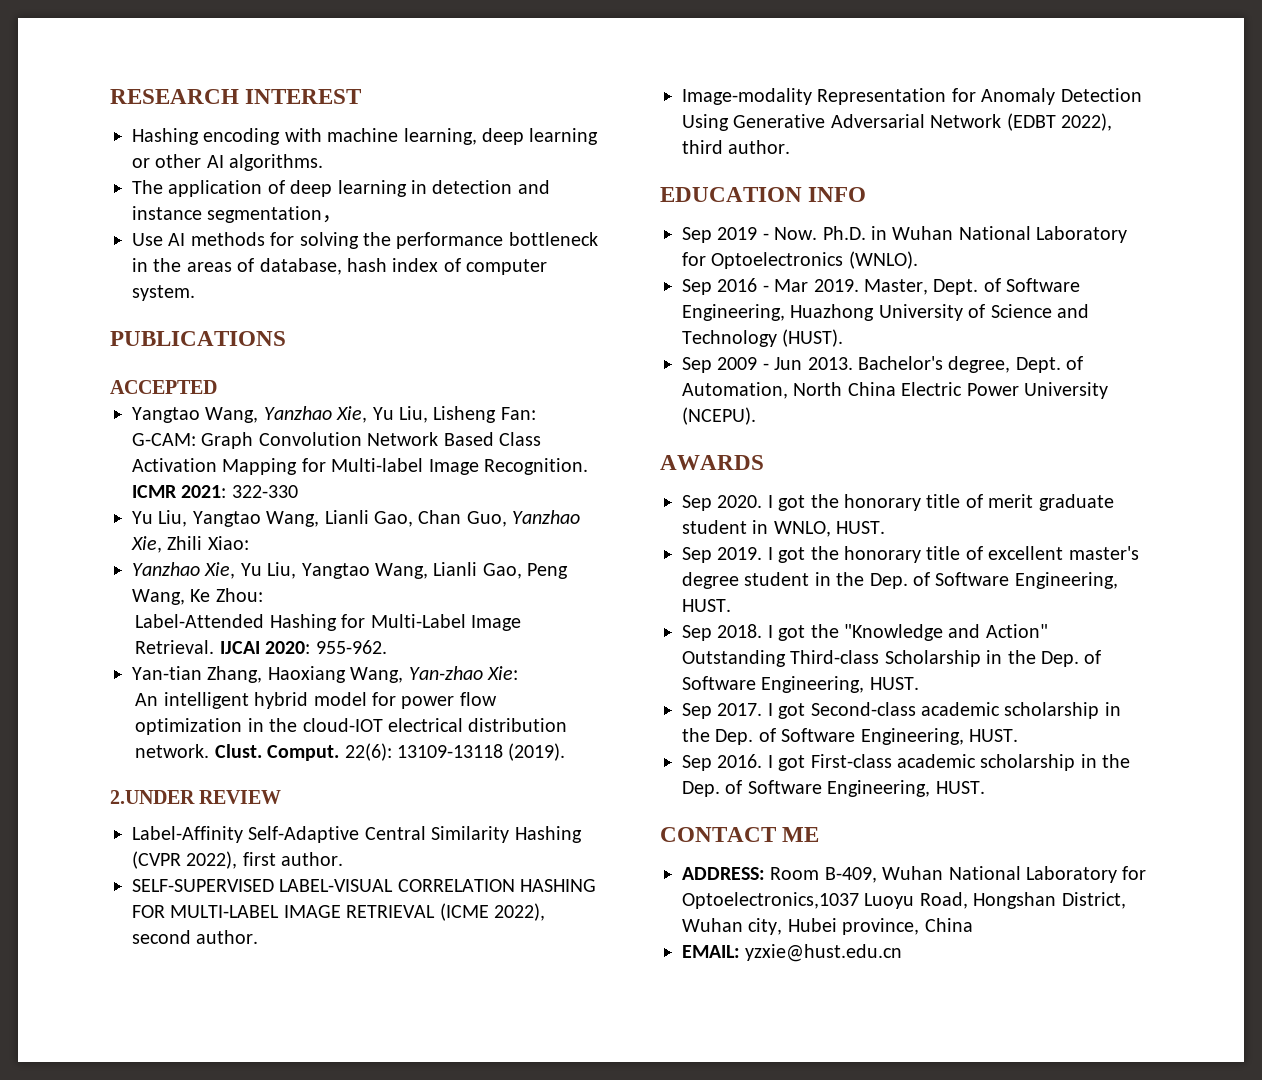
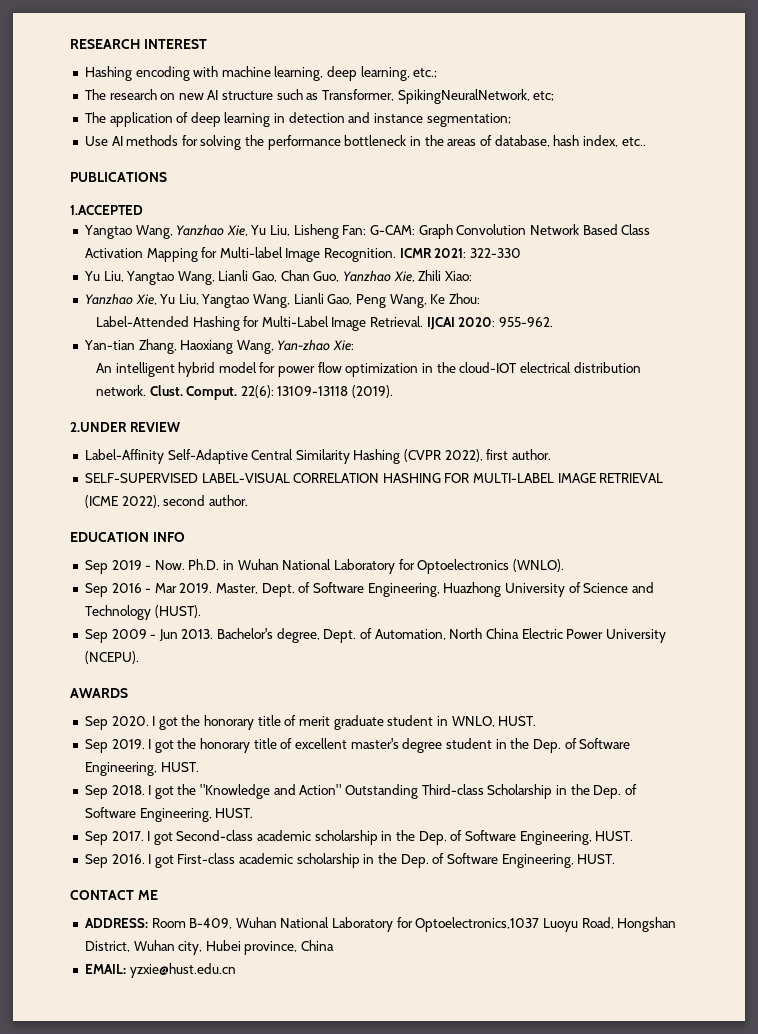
- Hashing encoding with machine learning, deep learning or other AI algorithms.
+ Hashing encoding with machine learning, deep learning, etc.;
+ The research on new AI structure such as Transformer, SpikingNeuralNetwork, etc;
- The application of deep learning in detection and instance segmentation，
+ The application of deep learning in detection and instance segmentation;
- Use AI methods for solving the performance bottleneck in the areas of database, hash index of computer system.
+ Use AI methods for solving the performance bottleneck in the areas of database, hash index, etc..
- ACCEPTED
+ 1.ACCEPTED
- Image-modality Representation for Anomaly Detection Using Generative Adversarial Network (EDBT 2022), third author.

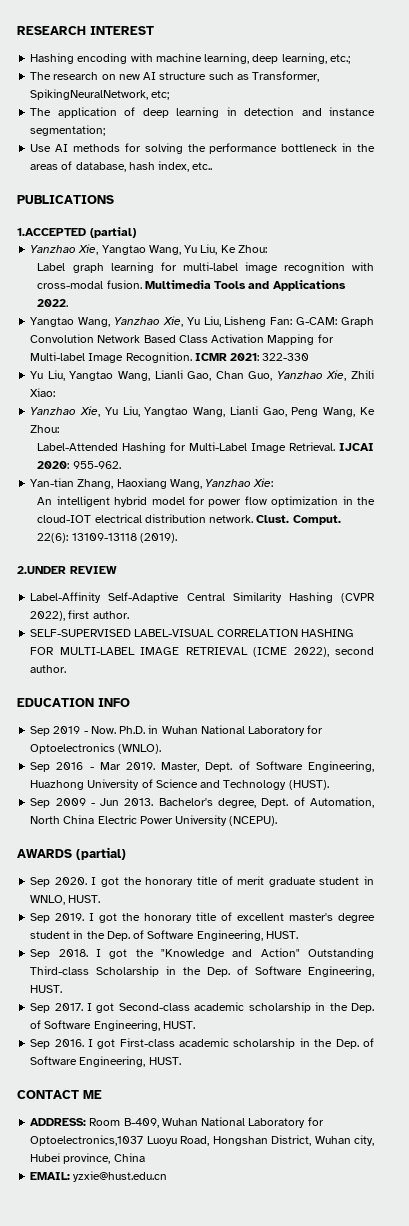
- 1.ACCEPTED
+ 1.ACCEPTED (partial)
+ Yanzhao Xie, Yangtao Wang, Yu Liu, Ke Zhou:
+ Label graph learning for multi-label image recognition with cross-modal fusion. Multimedia Tools and Applications 2022.
- Yan-tian Zhang, Haoxiang Wang, Yan-zhao Xie:
+ Yan-tian Zhang, Haoxiang Wang, Yanzhao Xie:
- AWARDS
+ AWARDS (partial)

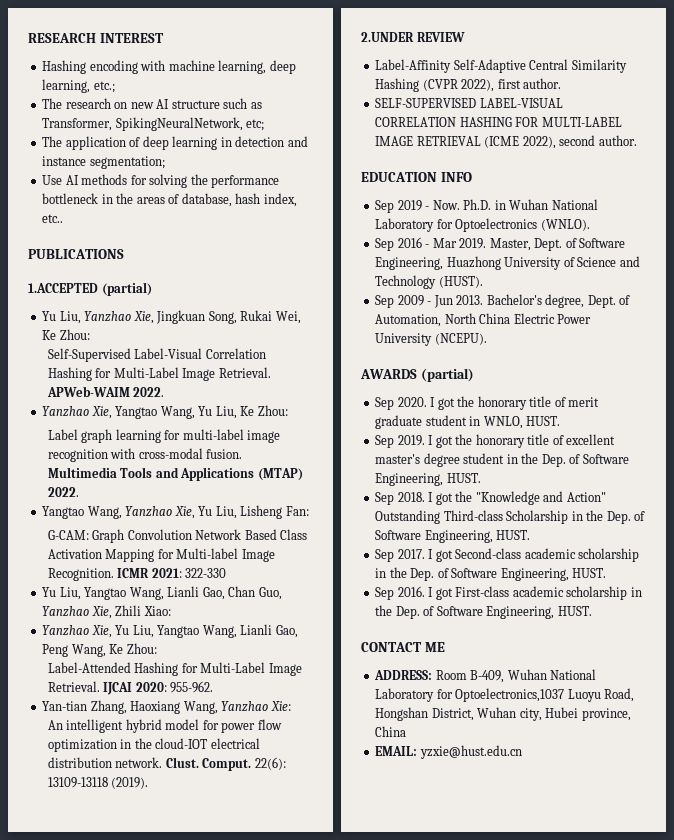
+ Yu Liu, Yanzhao Xie, Jingkuan Song, Rukai Wei, Ke Zhou:
+ Self-Supervised Label-Visual Correlation Hashing for Multi-Label Image Retrieval. APWeb-WAIM 2022.
- Multimedia Tools and Applications 2022.
+ Multimedia Tools and Applications (MTAP) 2022.
- Yangtao Wang, Yanzhao Xie, Yu Liu, Lisheng Fan: G-CAM: Graph Convolution Network Based Class Activation Mapping for Multi-label Image Recognition.
+ Yangtao Wang, Yanzhao Xie, Yu Liu, Lisheng Fan:
+ G-CAM: Graph Convolution Network Based Class Activation Mapping for Multi-label Image Recognition.

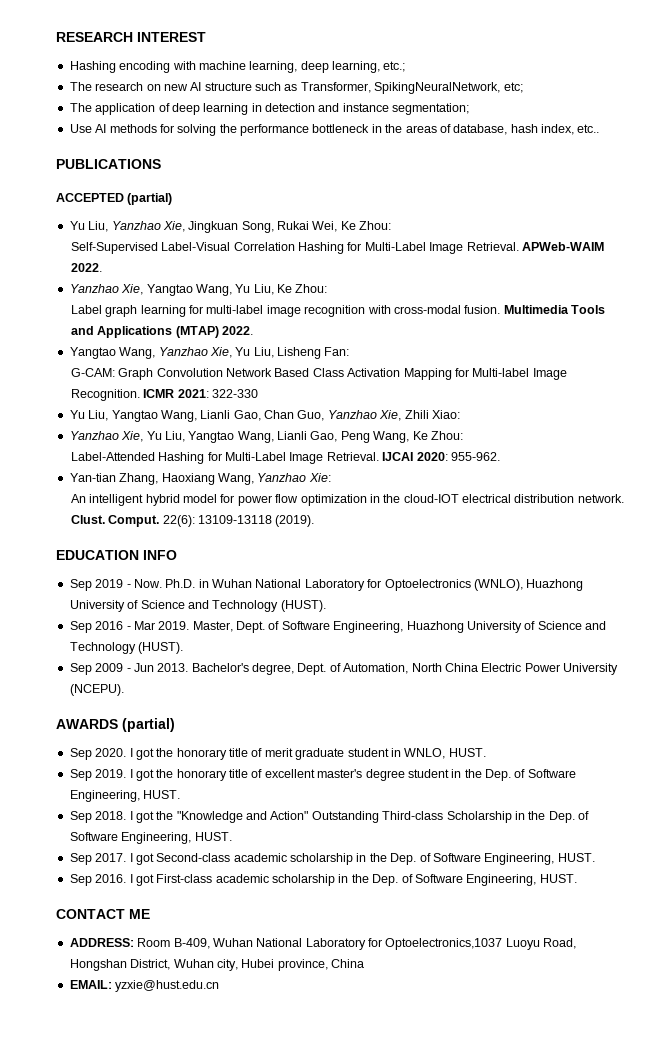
- 1.ACCEPTED (partial)
+ ACCEPTED (partial)
- 2.UNDER REVIEW
- Label-Affinity Self-Adaptive Central Similarity Hashing (CVPR 2022), first author.
- SELF-SUPERVISED LABEL-VISUAL CORRELATION HASHING FOR MULTI-LABEL IMAGE RETRIEVAL (ICME 2022), second author.
- Sep 2019 - Now. Ph.D. in Wuhan National Laboratory for Optoelectronics (WNLO).
+ Sep 2019 - Now. Ph.D. in Wuhan National Laboratory for Optoelectronics (WNLO), Huazhong University of Science and Technology (HUST).

